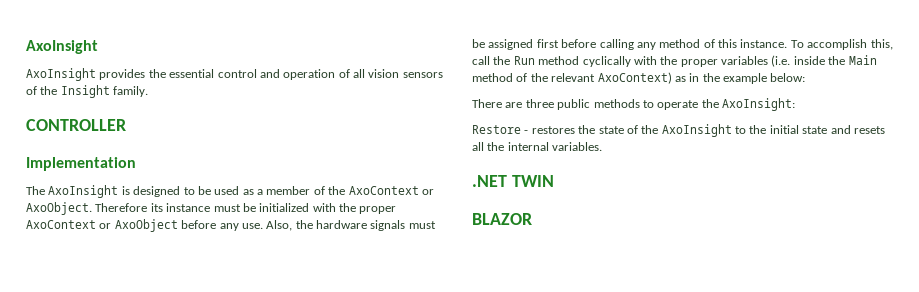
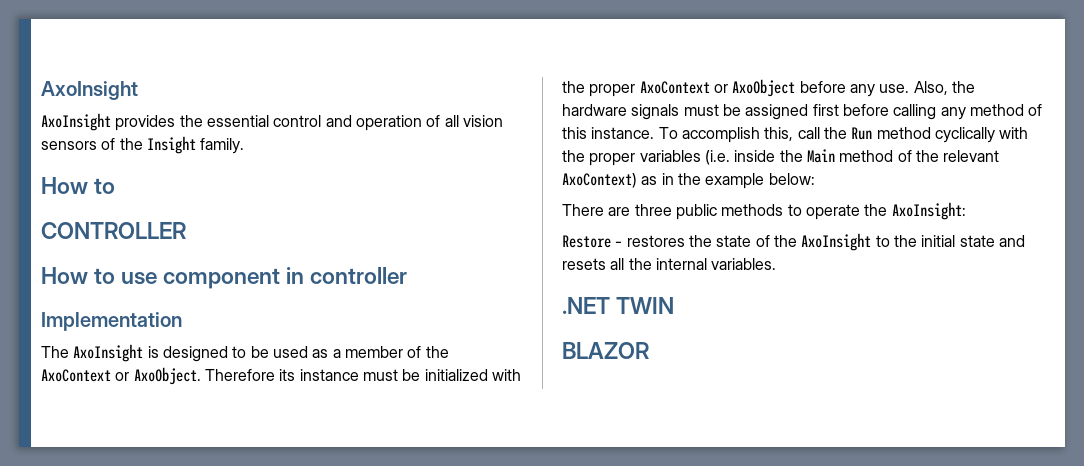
  AxoInsight provides the essential control and operation of all vision sensors of the Insight family.
+ How to
+ How to use component in controller

